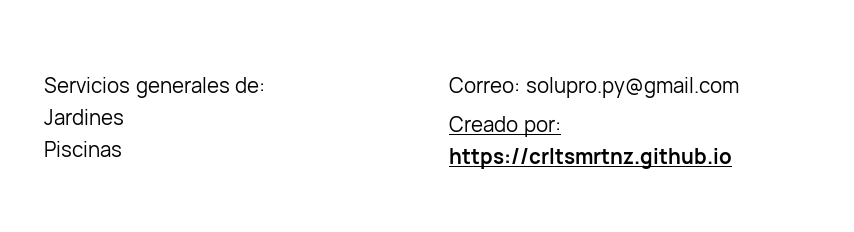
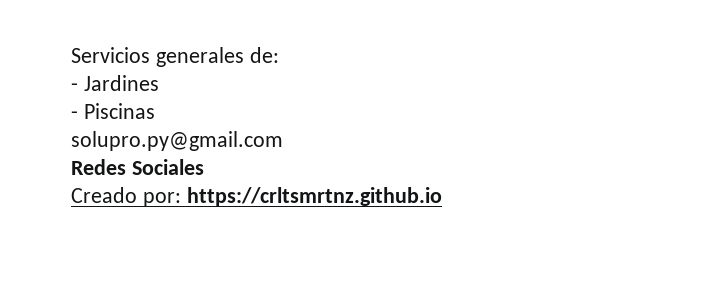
- Jardines
+ - Jardines
- Piscinas
+ - Piscinas
- Correo: solupro.py@gmail.com
+ solupro.py@gmail.com
+ Redes Sociales

